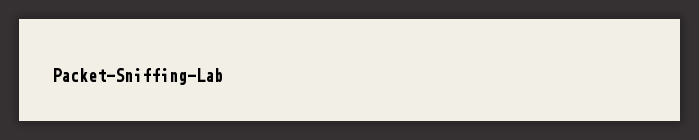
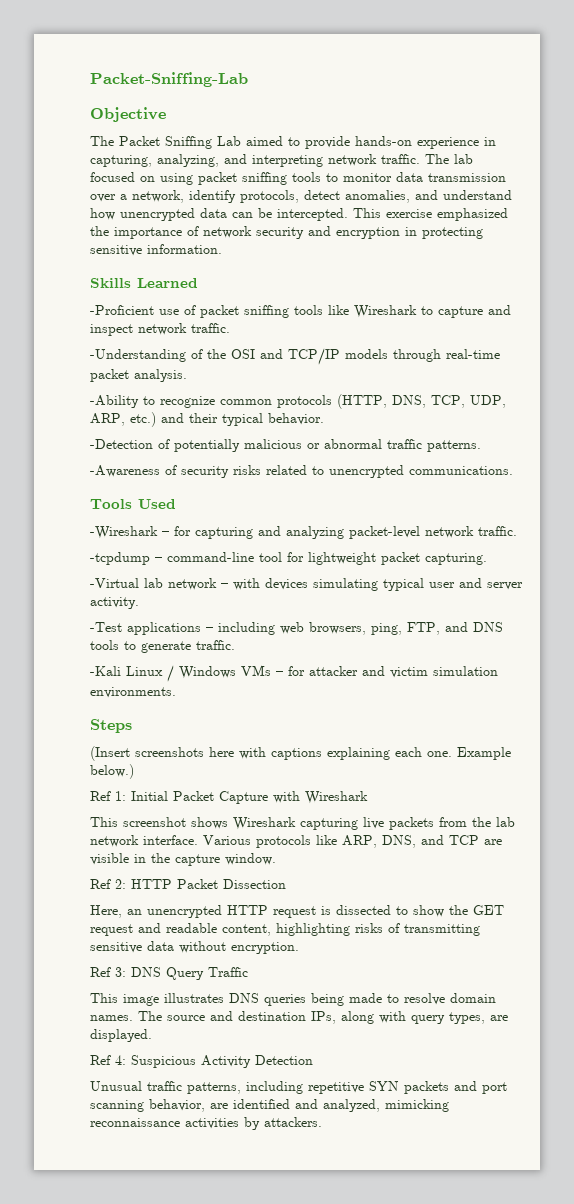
+ Objective
+ The Packet Sniffing Lab aimed to provide hands-on experience in capturing, analyzing, and interpreting network traffic. The lab focused on using packet sniffing tools to monitor data transmission over a network, identify protocols, detect anomalies, and understand how unencrypted data can be intercepted. This exercise emphasized the importance of network security and encryption in protecting sensitive information.
+ Skills Learned
+ -Proficient use of packet sniffing tools like Wireshark to capture and inspect network traffic.
+ -Understanding of the OSI and TCP/IP models through real-time packet analysis.
+ -Ability to recognize common protocols (HTTP, DNS, TCP, UDP, ARP, etc.) and their typical behavior.
+ -Detection of potentially malicious or abnormal traffic patterns.
+ -Awareness of security risks related to unencrypted communications.
+ Tools Used
+ -Wireshark – for capturing and analyzing packet-level network traffic.
+ -tcpdump – command-line tool for lightweight packet capturing.
+ -Virtual lab network – with devices simulating typical user and server activity.
+ -Test applications – including web browsers, ping, FTP, and DNS tools to generate traffic.
+ -Kali Linux / Windows VMs – for attacker and victim simulation environments.
+ Steps
+ (Insert screenshots here with captions explaining each one. Example below.)
+ Ref 1: Initial Packet Capture with Wireshark
+ This screenshot shows Wireshark capturing live packets from the lab network interface. Various protocols like ARP, DNS, and TCP are visible in the capture window.
+ Ref 2: HTTP Packet Dissection
+ Here, an unencrypted HTTP request is dissected to show the GET request and readable content, highlighting risks of transmitting sensitive data without encryption.
+ Ref 3: DNS Query Traffic
+ This image illustrates DNS queries being made to resolve domain names. The source and destination IPs, along with query types, are displayed.
+ Ref 4: Suspicious Activity Detection
+ Unusual traffic patterns, including repetitive SYN packets and port scanning behavior, are identified and analyzed, mimicking reconnaissance activities by attackers.

